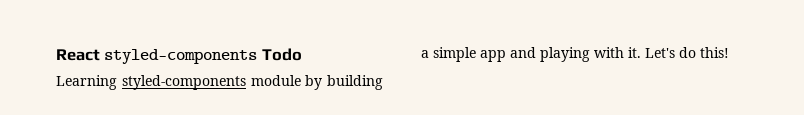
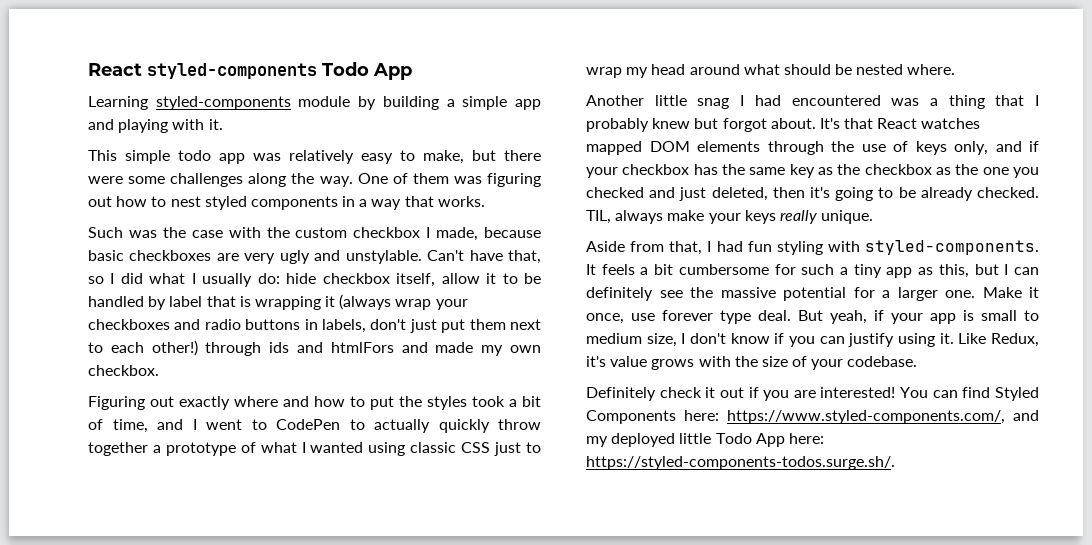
- React styled-components Todo
+ React styled-components Todo App
- Learning styled-components module by building a simple app and playing with it. Let's do this!
+ Learning styled-components module by building a simple app and playing with it.
+ This simple todo app was relatively easy to make, but there were some challenges along the way. One of them was figuring out how to nest styled components in a way that works.
+ Such was the case with the custom checkbox I made, because basic checkboxes are very ugly and unstylable. Can't have that, so I did what I usually do: hide checkbox itself, allow it to be handled by label that is wrapping it (always wrap your checkboxes and radio buttons in labels, don't just put them next to each other!) through ids and htmlFors and made my own checkbox.
+ Figuring out exactly where and how to put the styles took a bit of time, and I went to CodePen to actually quickly throw together a prototype of what I wanted using classic CSS just to wrap my head around what should be nested where.
+ Another little snag I had encountered was a thing that I probably knew but forgot about. It's that React watches mapped DOM elements through the use of keys only, and if your checkbox has the same key as the checkbox as the one you checked and just deleted, then it's going to be already checked. TIL, always make your keys really unique.
+ Aside from that, I had fun styling with styled-components. It feels a bit cumbersome for such a tiny app as this, but I can definitely see the massive potential for a larger one. Make it once, use forever type deal. But yeah, if your app is small to medium size, I don't know if you can justify using it. Like Redux, it's value grows with the size of your codebase.
+ Definitely check it out if you are interested! You can find Styled Components here: https://www.styled-components.com/, and my deployed little Todo App here: https://styled-components-todos.surge.sh/.

